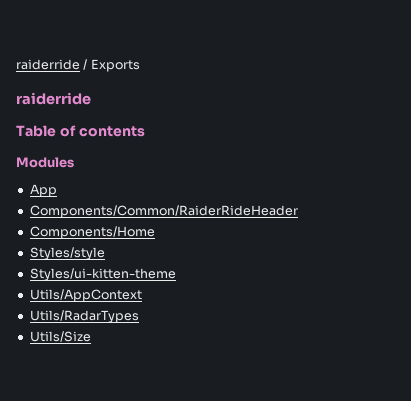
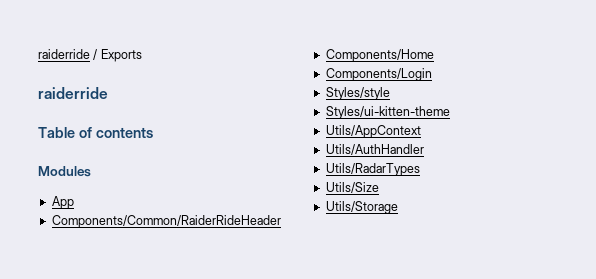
+ Components/Login
+ Utils/AuthHandler
+ Utils/Storage

